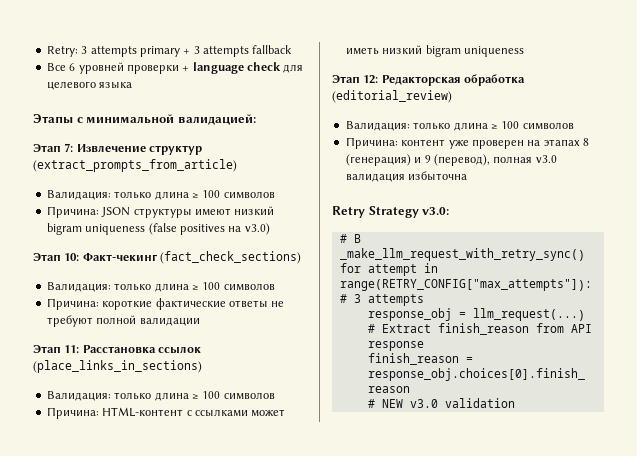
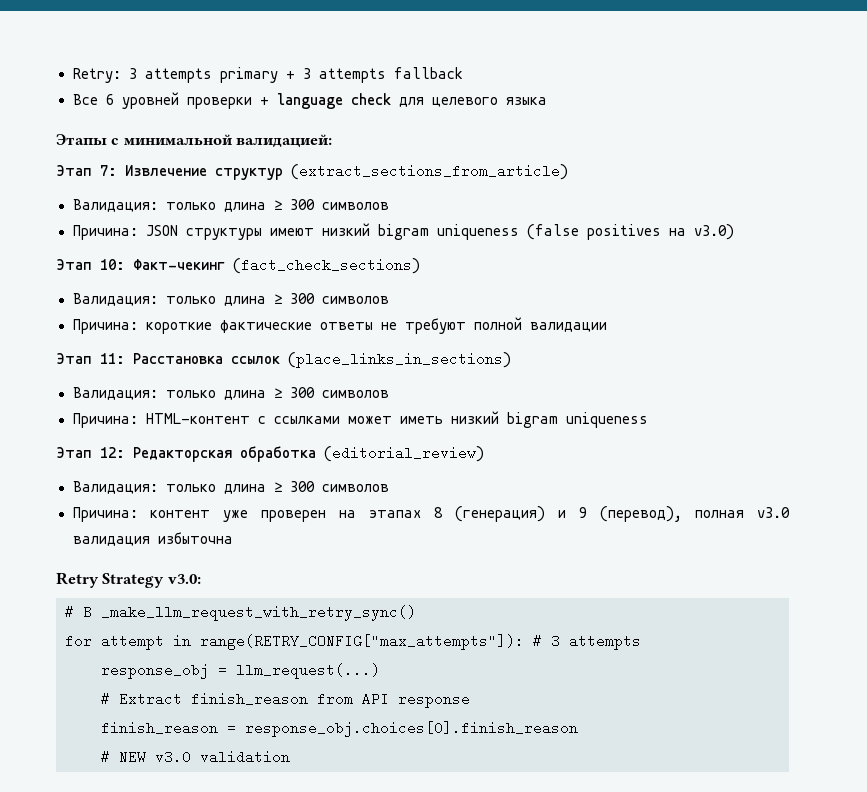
- Этап 7: Извлечение структур (extract_prompts_from_article)
- Валидация: только длина ≥ 100 символов
+ Этап 7: Извлечение структур (extract_sections_from_article)
+ Валидация: только длина ≥ 300 символов
  Этап 10: Факт-чекинг (fact_check_sections)
- Валидация: только длина ≥ 100 символов
+ Валидация: только длина ≥ 300 символов
  Этап 11: Расстановка ссылок (place_links_in_sections)
- Валидация: только длина ≥ 100 символов
+ Валидация: только длина ≥ 300 символов
  Этап 12: Редакторская обработка (editorial_review)
- Валидация: только длина ≥ 100 символов
+ Валидация: только длина ≥ 300 символов

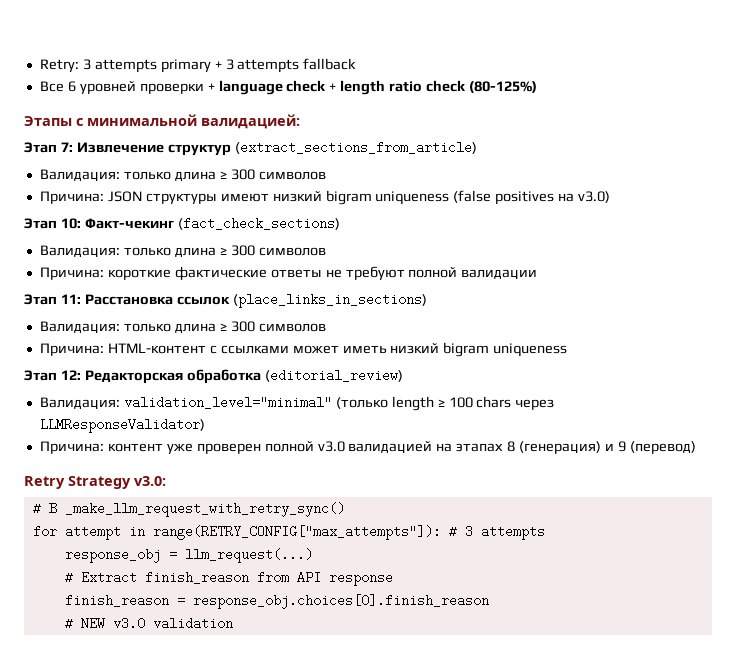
- Все 6 уровней проверки + language check для целевого языка
+ Все 6 уровней проверки + language check + length ratio check (80-125%)
  Этап 12: Редакторская обработка (editorial_review)
- Валидация: только длина ≥ 300 символов
+ Валидация: validation_level="minimal" (только length ≥ 100 chars через LLMResponseValidator)
- Причина: контент уже проверен на этапах 8 (генерация) и 9 (перевод), полная v3.0 валидация избыточна
+ Причина: контент уже проверен полной v3.0 валидацией на этапах 8 (генерация) и 9 (перевод)

